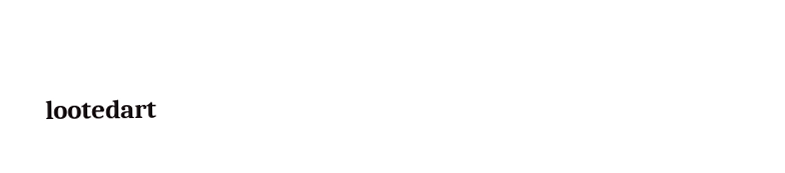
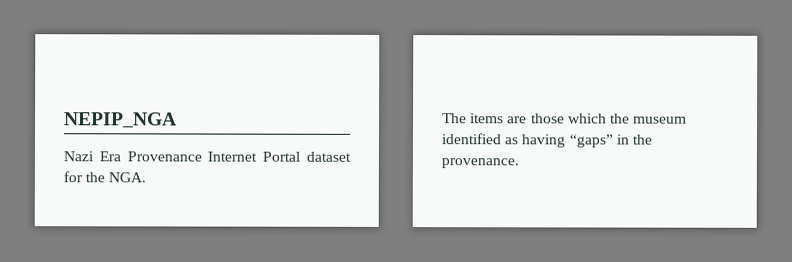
- lootedart
+ NEPIP_NGA
+ Nazi Era Provenance Internet Portal dataset for the NGA.
+ The items are those which the museum identified as having “gaps” in the provenance.

